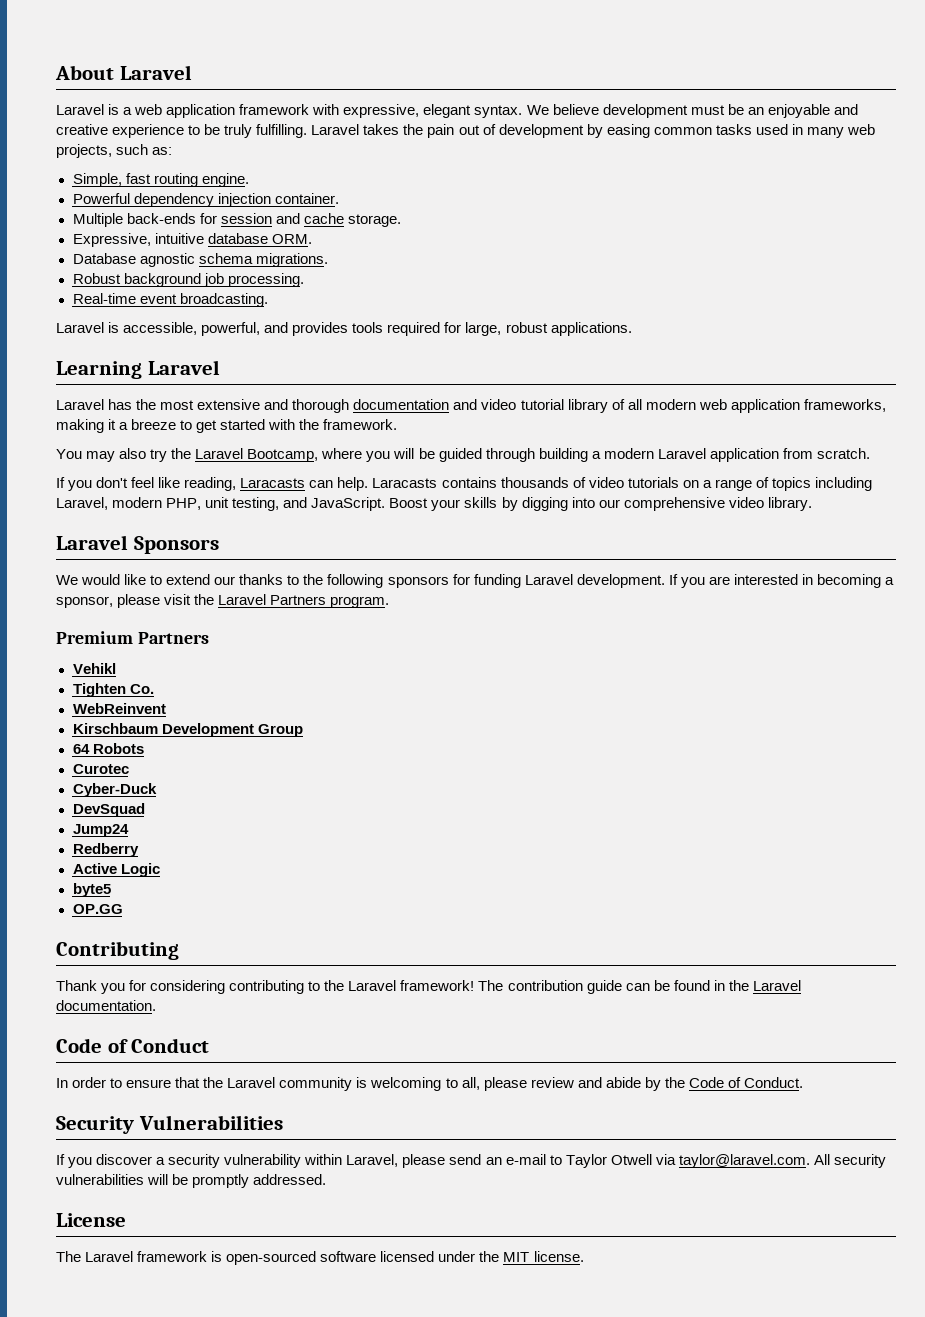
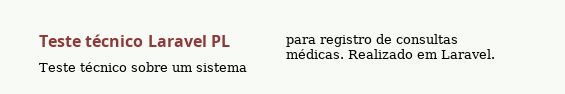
- About Laravel
- Laravel is a web application framework with expressive, elegant syntax. We believe development must be an enjoyable and creative experience to be truly fulfilling. Laravel takes the pain out of development by easing common tasks used in many web projects, such as:
- Simple, fast routing engine.
- Powerful dependency injection container.
- Multiple back-ends for session and cache storage.
- Expressive, intuitive database ORM.
- Database agnostic schema migrations.
- Robust background job processing.
- Real-time event broadcasting.
- Laravel is accessible, powerful, and provides tools required for large, robust applications.
- Learning Laravel
- Laravel has the most extensive and thorough documentation and video tutorial library of all modern web application frameworks, making it a breeze to get started with the framework.
- You may also try the Laravel Bootcamp, where you will be guided through building a modern Laravel application from scratch.
- If you don't feel like reading, Laracasts can help. Laracasts contains thousands of video tutorials on a range of topics including Laravel, modern PHP, unit testing, and JavaScript. Boost your skills by digging into our comprehensive video library.
- Laravel Sponsors
- We would like to extend our thanks to the following sponsors for funding Laravel development. If you are interested in becoming a sponsor, please visit the Laravel Partners program.
- Premium Partners
- Vehikl
- Tighten Co.
- WebReinvent
- Kirschbaum Development Group
- 64 Robots
- Curotec
- Cyber-Duck
- DevSquad
- Jump24
- Redberry
- Active Logic
- byte5
- OP.GG
- Contributing
- Thank you for considering contributing to the Laravel framework! The contribution guide can be found in the Laravel documentation.
- Code of Conduct
- In order to ensure that the Laravel community is welcoming to all, please review and abide by the Code of Conduct.
- Security Vulnerabilities
- If you discover a security vulnerability within Laravel, please send an e-mail to Taylor Otwell via taylor@laravel.com. All security vulnerabilities will be promptly addressed.
- License
- The Laravel framework is open-sourced software licensed under the MIT license.
+ Teste técnico Laravel PL
+ Teste técnico sobre um sistema para registro de consultas médicas. Realizado em Laravel.

